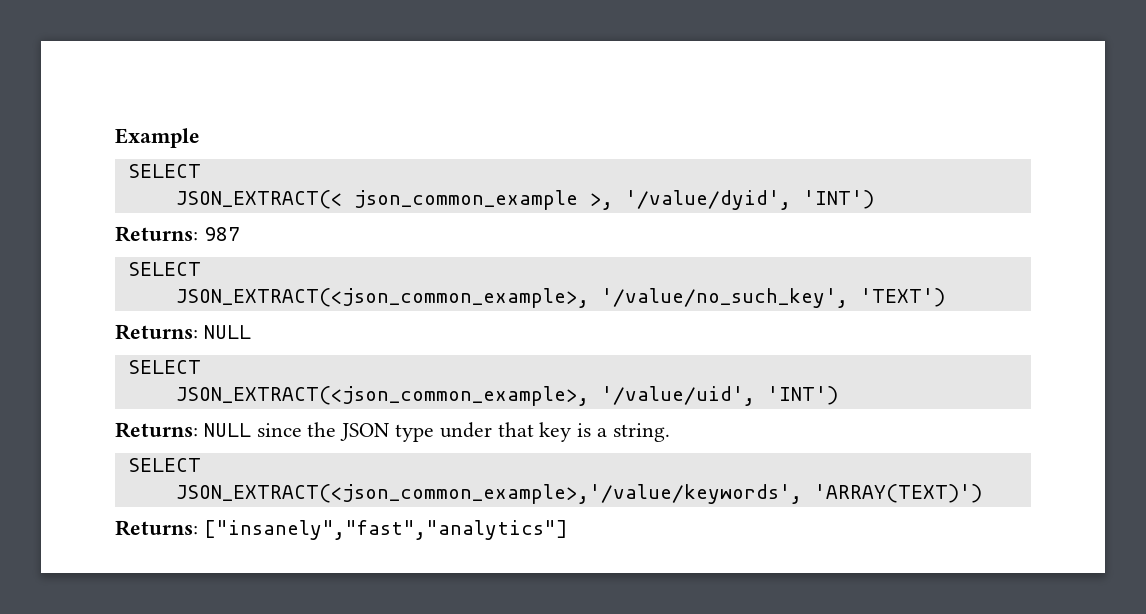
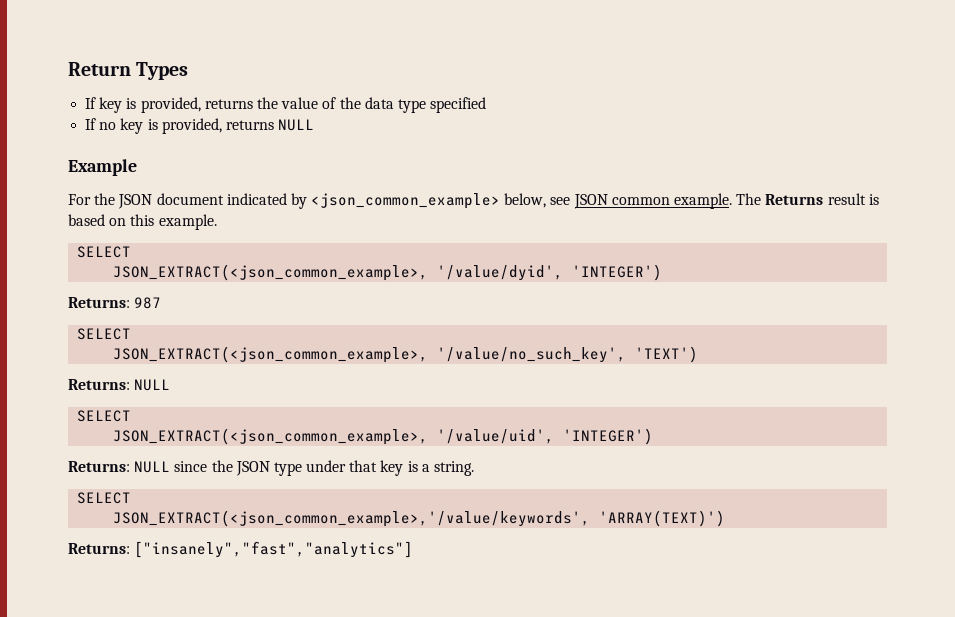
+ Return Types
+ If key is provided, returns the value of the data type specified
+ If no key is provided, returns NULL
  Example
+ For the JSON document indicated by <json_common_example> below, see JSON common example. The Returns result is based on this example.
  SELECT
- JSON_EXTRACT(< json_common_example >, '/value/dyid', 'INT')
+ JSON_EXTRACT(<json_common_example>, '/value/dyid', 'INTEGER')
- JSON_EXTRACT(<json_common_example>, '/value/uid', 'INT')
+ JSON_EXTRACT(<json_common_example>, '/value/uid', 'INTEGER')

